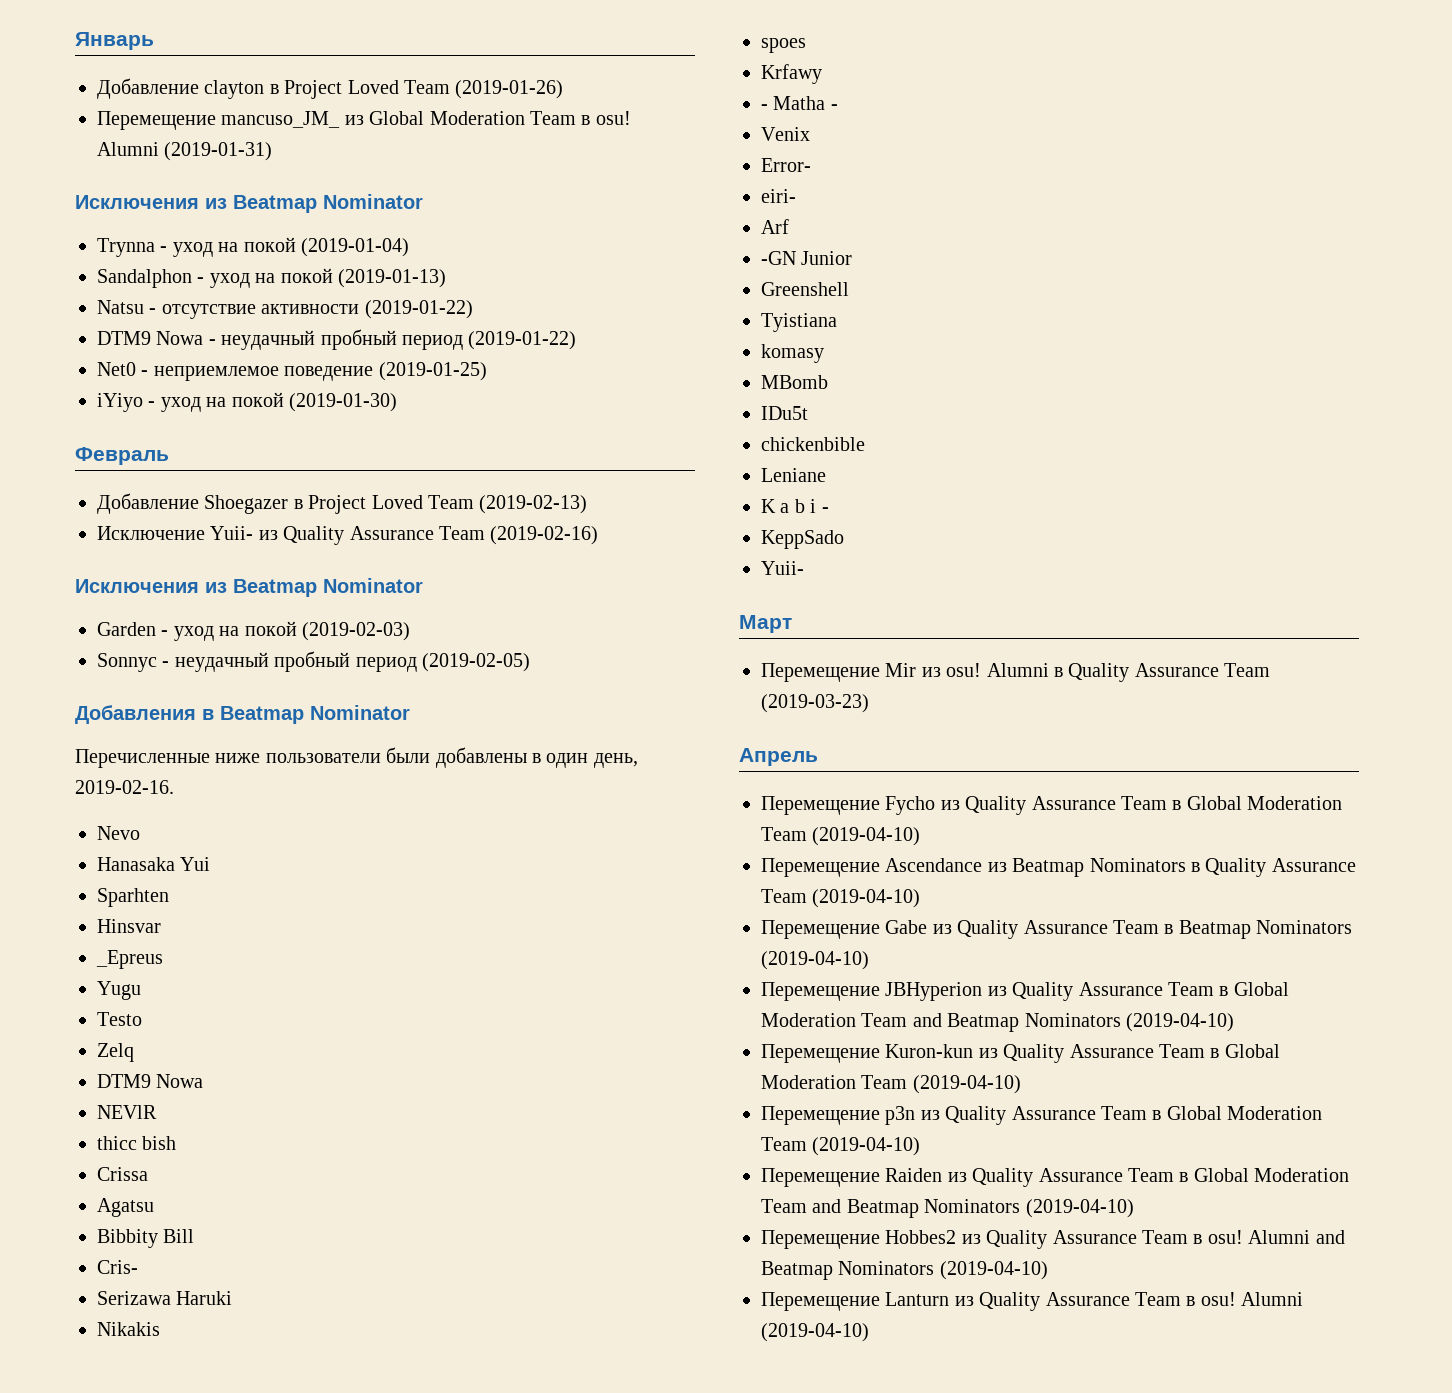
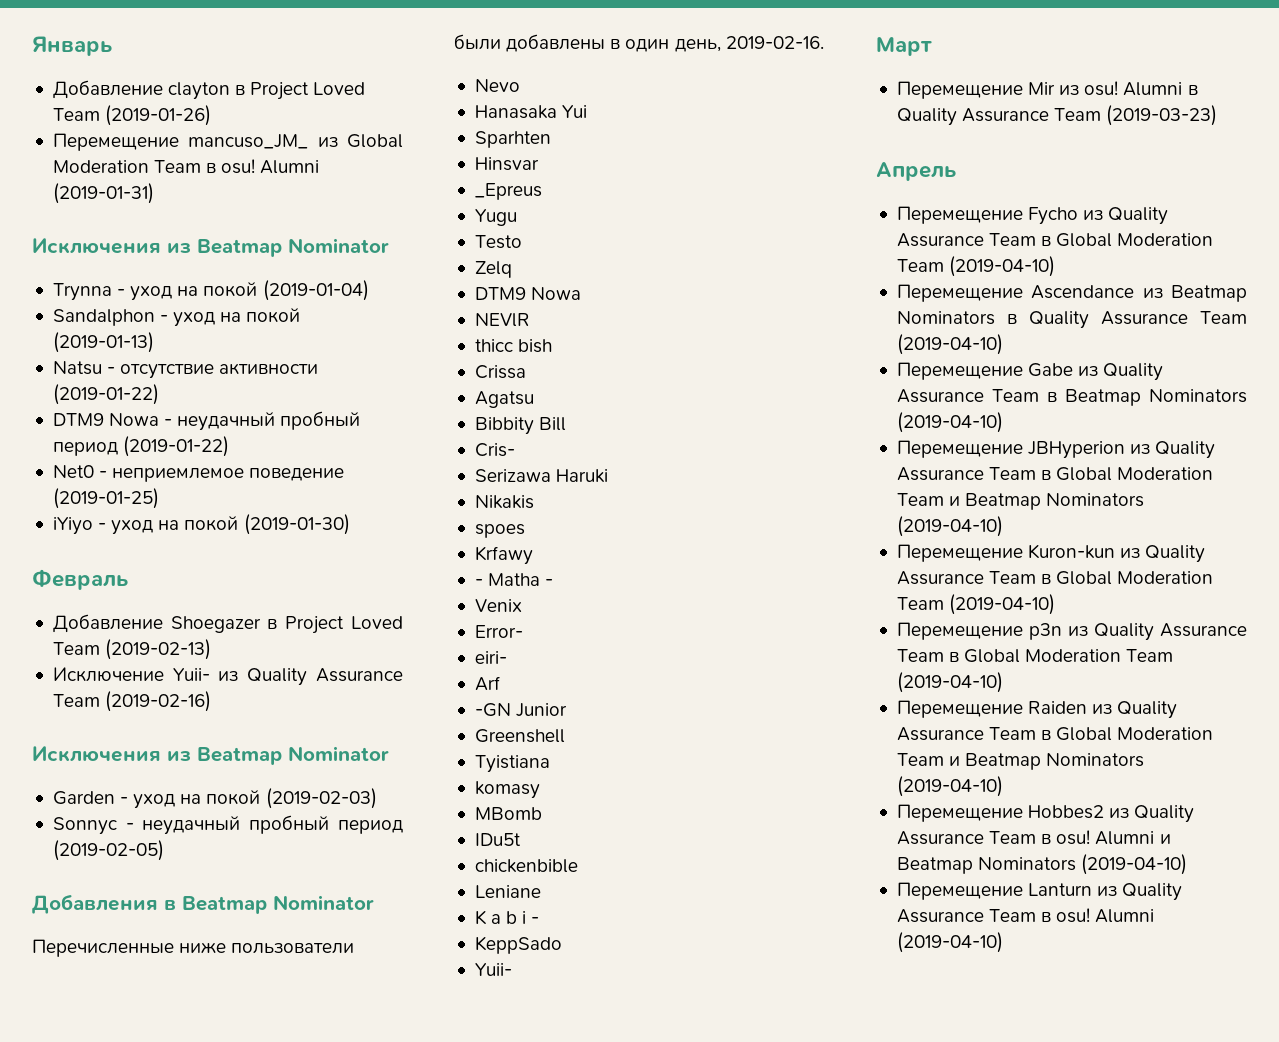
- Перемещение JBHyperion из Quality Assurance Team в Global Moderation Team and Beatmap Nominators (2019-04-10)
+ Перемещение JBHyperion из Quality Assurance Team в Global Moderation Team и Beatmap Nominators (2019-04-10)
- Перемещение Raiden из Quality Assurance Team в Global Moderation Team and Beatmap Nominators (2019-04-10)
+ Перемещение Raiden из Quality Assurance Team в Global Moderation Team и Beatmap Nominators (2019-04-10)
- Alumni and Beatmap Nominators (2019-04-10)
+ Alumni и Beatmap Nominators (2019-04-10)

